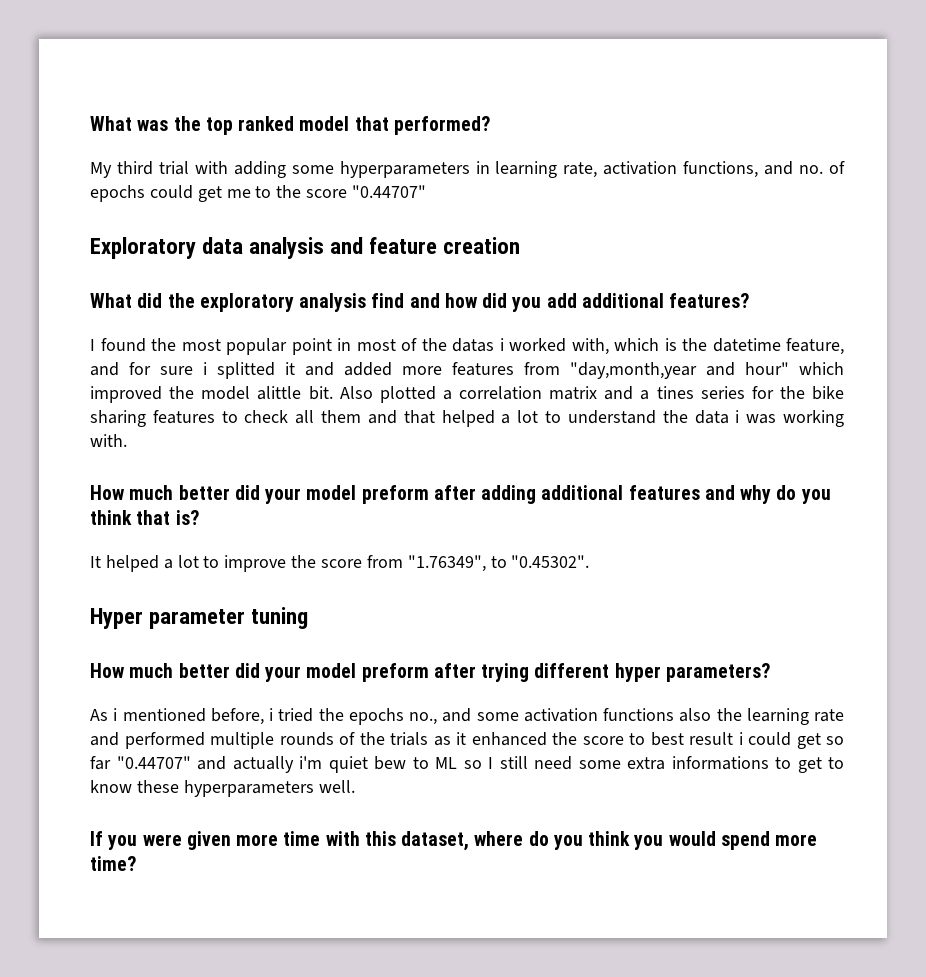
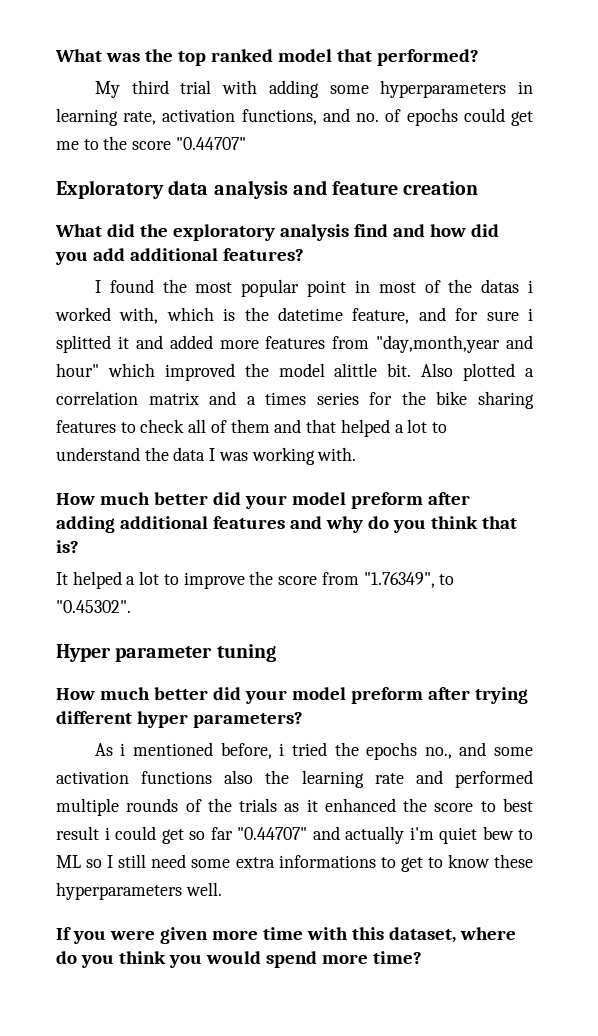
- Also plotted a correlation matrix and a tines series for the bike sharing features to check all them and that helped a lot to understand the data i was working with.
+ Also plotted a correlation matrix and a times series for the bike sharing features to check all of them and that helped a lot to understand the data I was working with.

